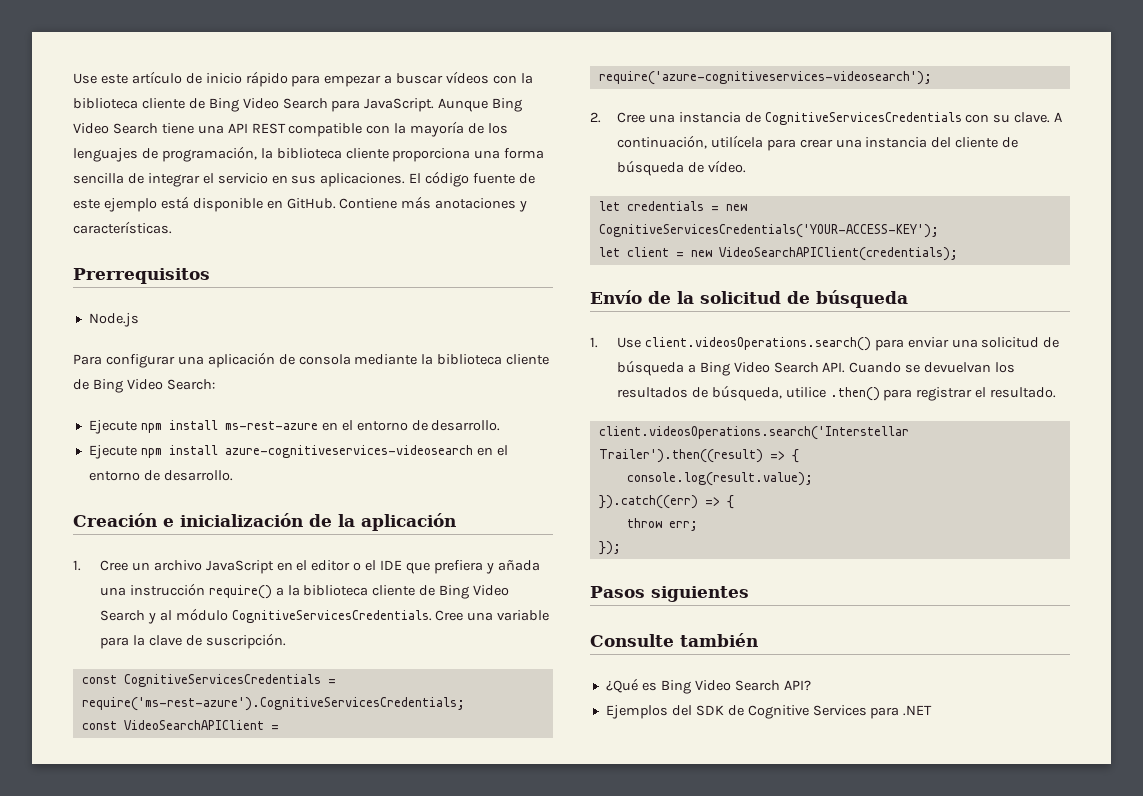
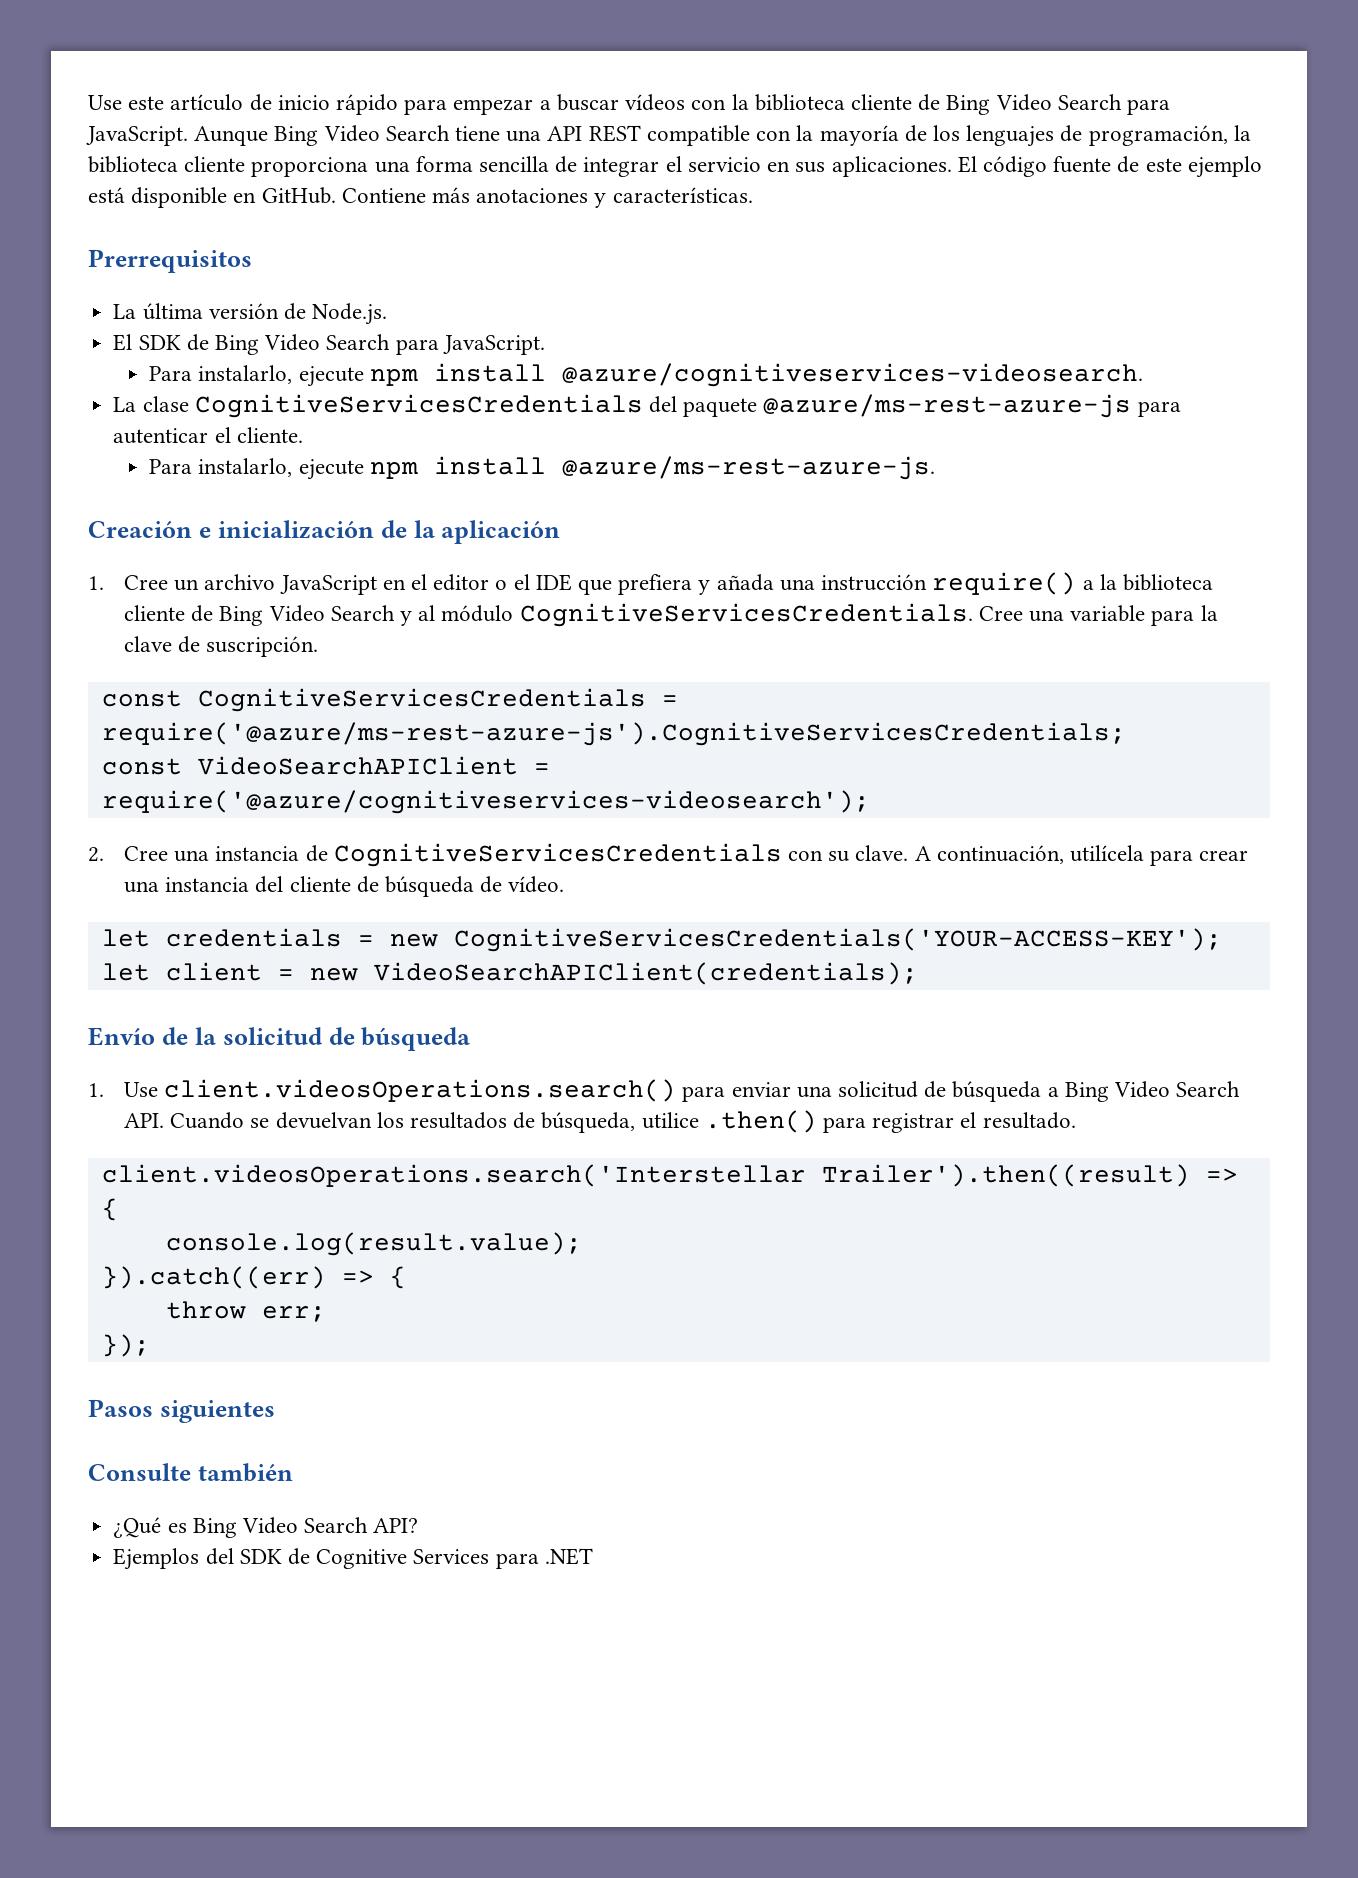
- Node.js
- Para configurar una aplicación de consola mediante la biblioteca cliente de Bing Video Search:
- Ejecute npm install ms-rest-azure en el entorno de desarrollo.
- Ejecute npm install azure-cognitiveservices-videosearch en el entorno de desarrollo.
+ La última versión de Node.js.
+ El SDK de Bing Video Search para JavaScript.
+ Para instalarlo, ejecute npm install @azure/cognitiveservices-videosearch.
+ La clase CognitiveServicesCredentials del paquete @azure/ms-rest-azure-js para autenticar el cliente.
+ Para instalarlo, ejecute npm install @azure/ms-rest-azure-js.
- const CognitiveServicesCredentials = require('ms-rest-azure').CognitiveServicesCredentials;
+ const CognitiveServicesCredentials = require('@azure/ms-rest-azure-js').CognitiveServicesCredentials;
- const VideoSearchAPIClient = require('azure-cognitiveservices-videosearch');
+ const VideoSearchAPIClient = require('@azure/cognitiveservices-videosearch');

